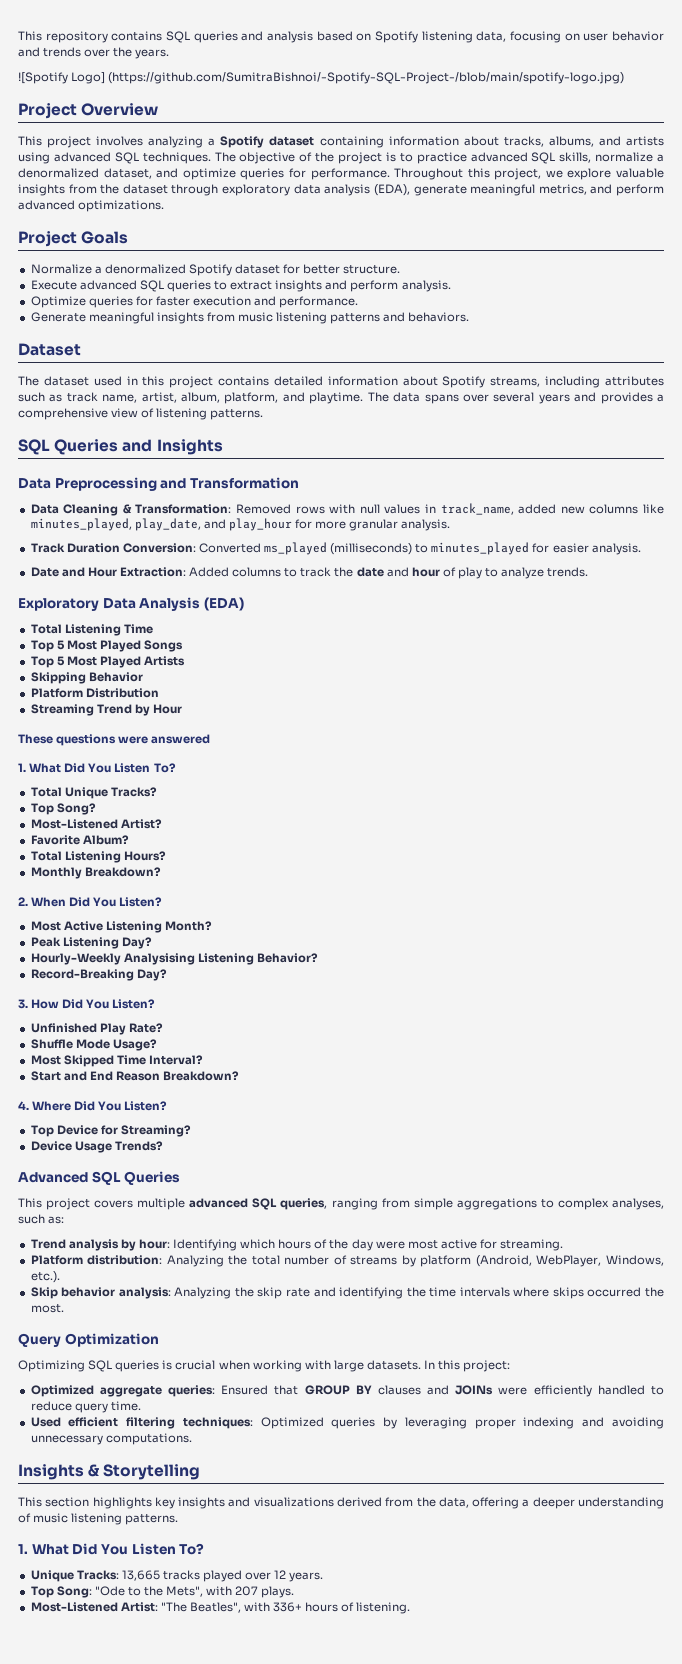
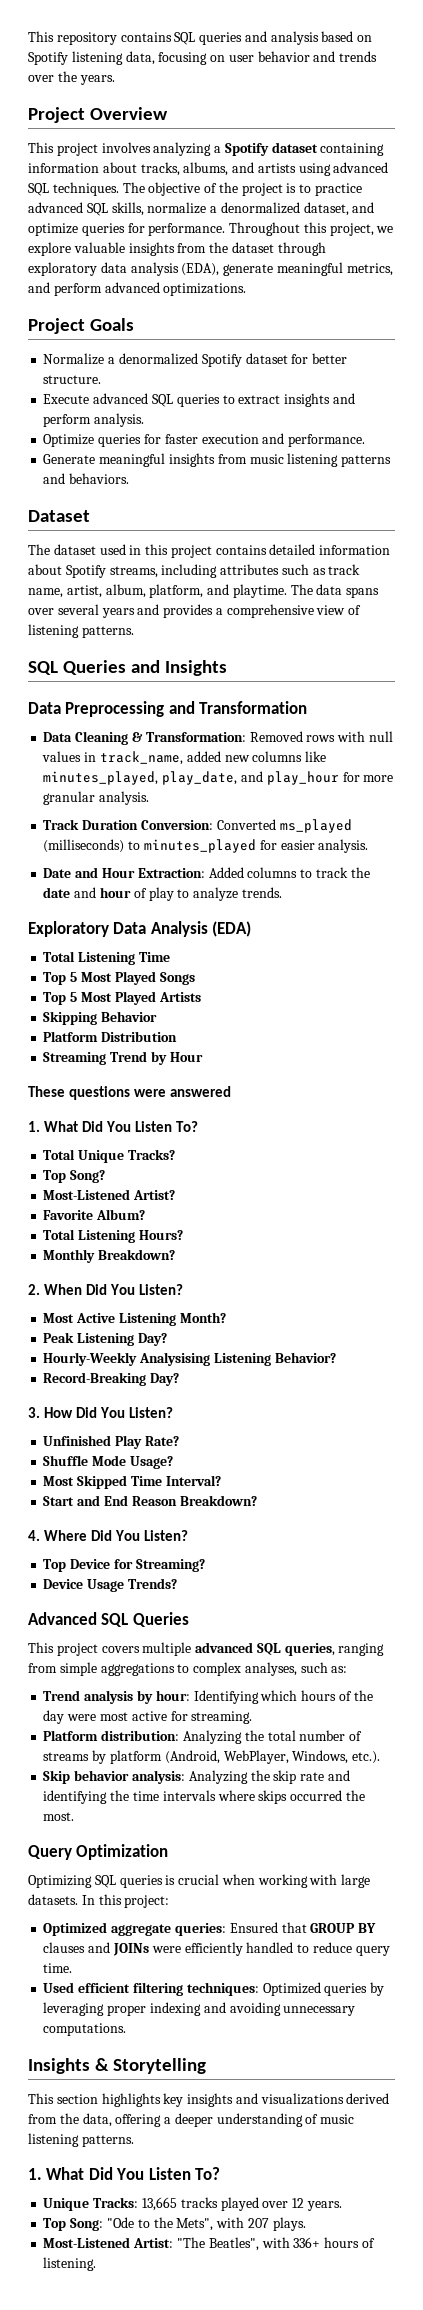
- ![Spotify Logo] (https://github.com/SumitraBishnoi/-Spotify-SQL-Project-/blob/main/spotify-logo.jpg)

